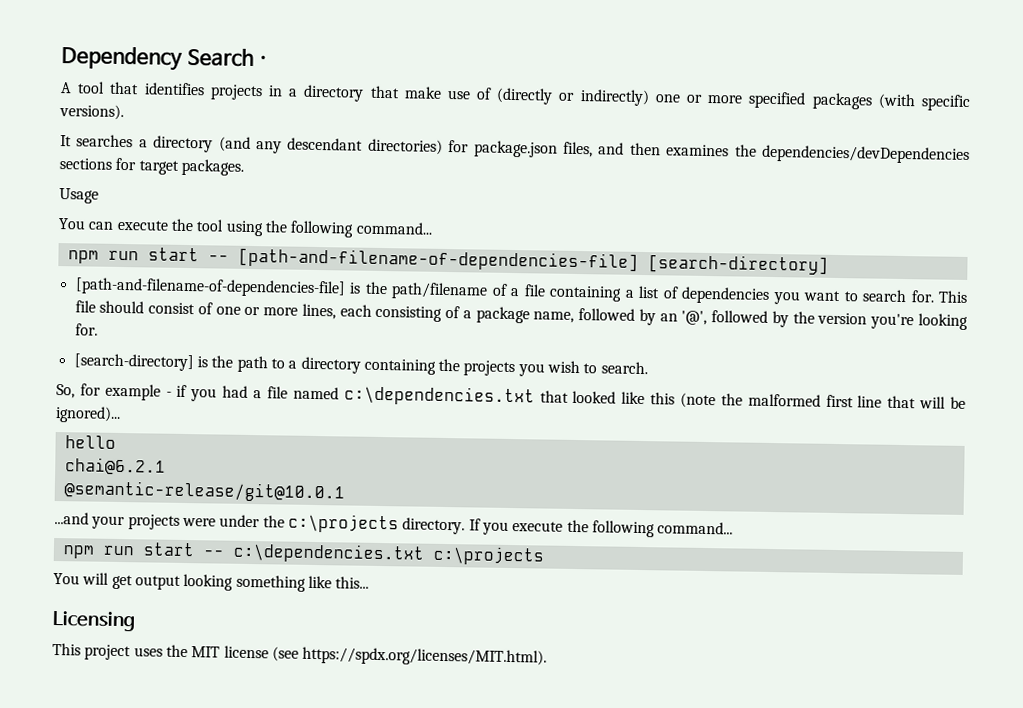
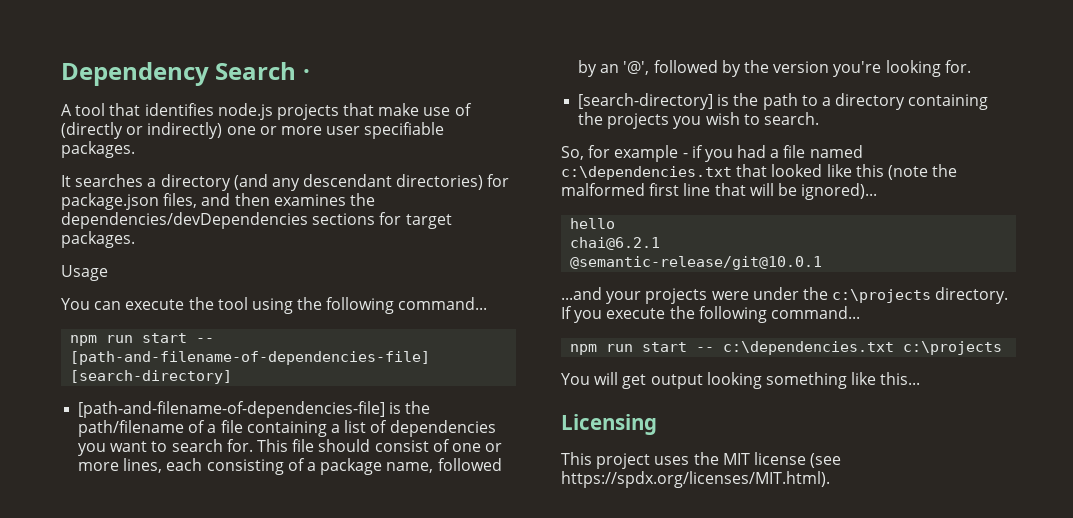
- A tool that identifies projects in a directory that make use of (directly or indirectly) one or more specified packages (with specific versions).
+ A tool that identifies node.js projects that make use of (directly or indirectly) one or more user specifiable packages.

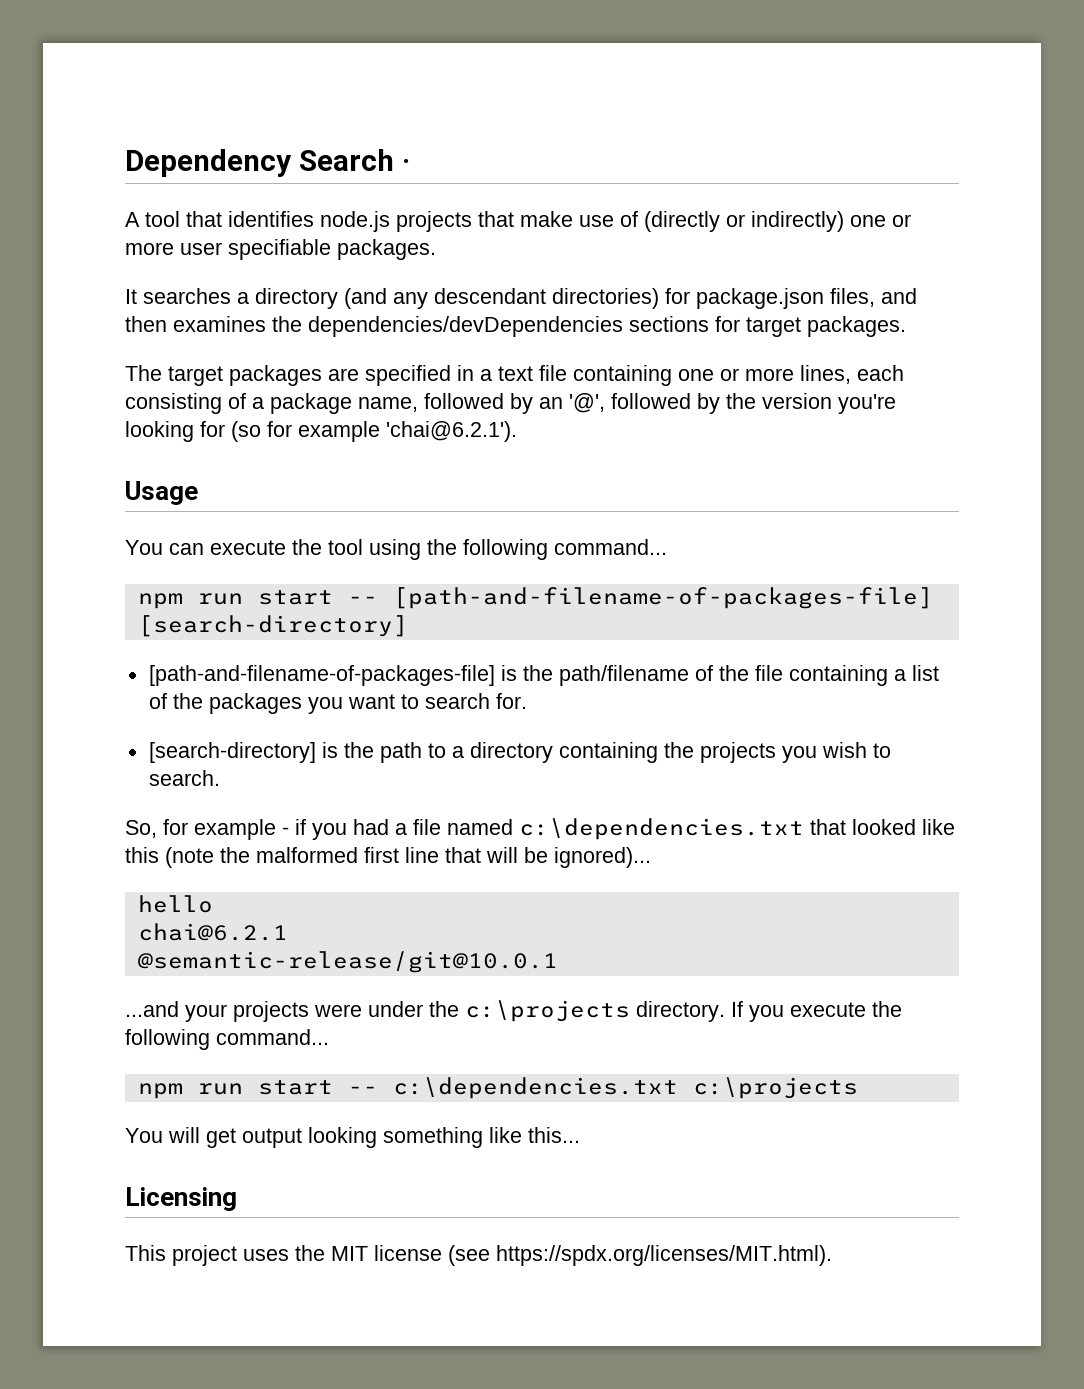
+ The target packages are specified in a text file containing one or more lines, each consisting of a package name, followed by an '@', followed by the version you're looking for (so for example 'chai@6.2.1').
  Usage
  You can execute the tool using the following command...
- npm run start -- [path-and-filename-of-dependencies-file] [search-directory]
- [path-and-filename-of-dependencies-file] is the path/filename of a file containing a list of dependencies you want to search for. This file should consist of one or more lines, each consisting of a package name, followed by an '@', followed by the version you're looking for.
+ npm run start -- [path-and-filename-of-packages-file] [search-directory]
+ [path-and-filename-of-packages-file] is the path/filename of the file containing a list of the packages you want to search for.

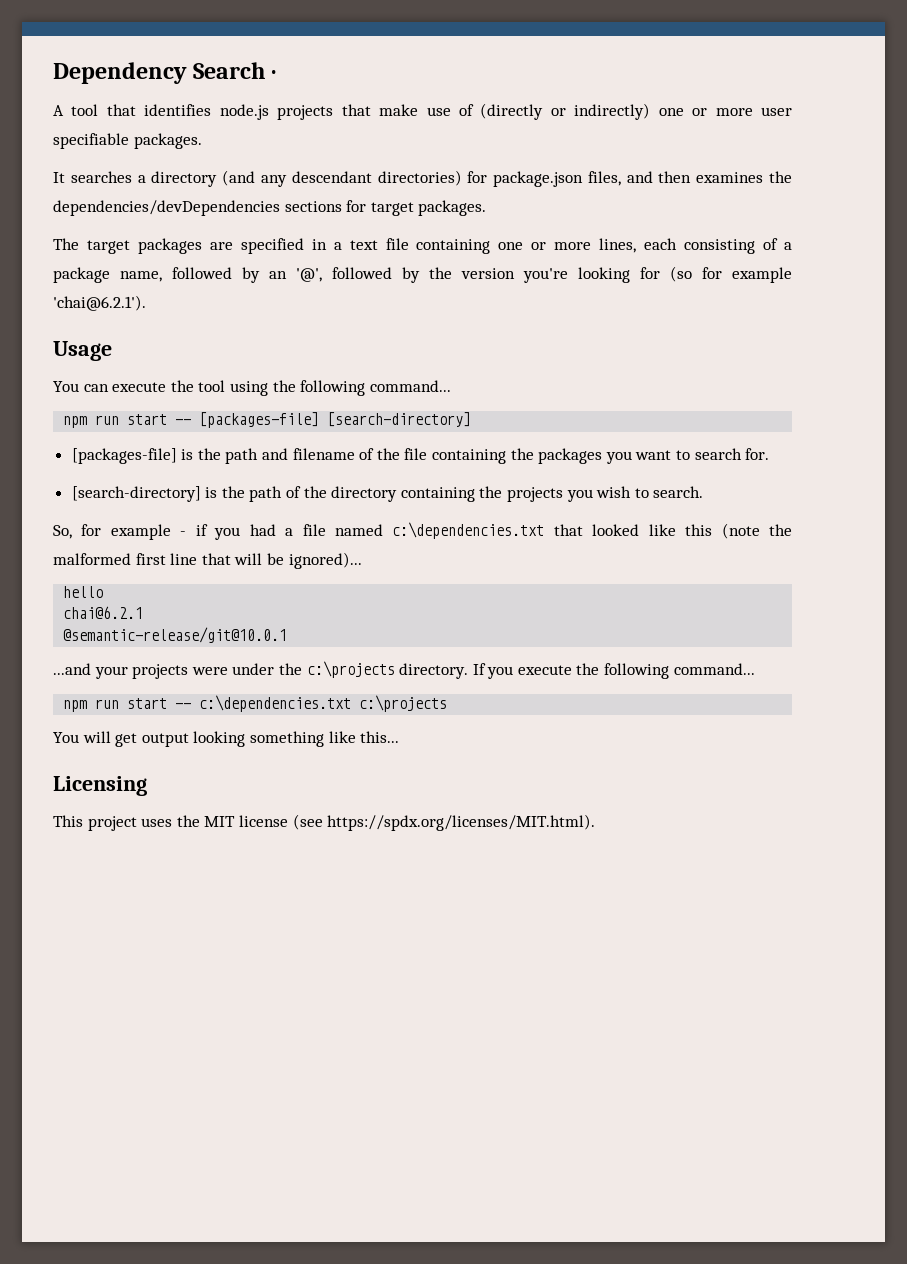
- npm run start -- [path-and-filename-of-packages-file] [search-directory]
+ npm run start -- [packages-file] [search-directory]
- [path-and-filename-of-packages-file] is the path/filename of the file containing a list of the packages you want to search for.
+ [packages-file] is the path and filename of the file containing the packages you want to search for.
- [search-directory] is the path to a directory containing the projects you wish to search.
+ [search-directory] is the path of the directory containing the projects you wish to search.

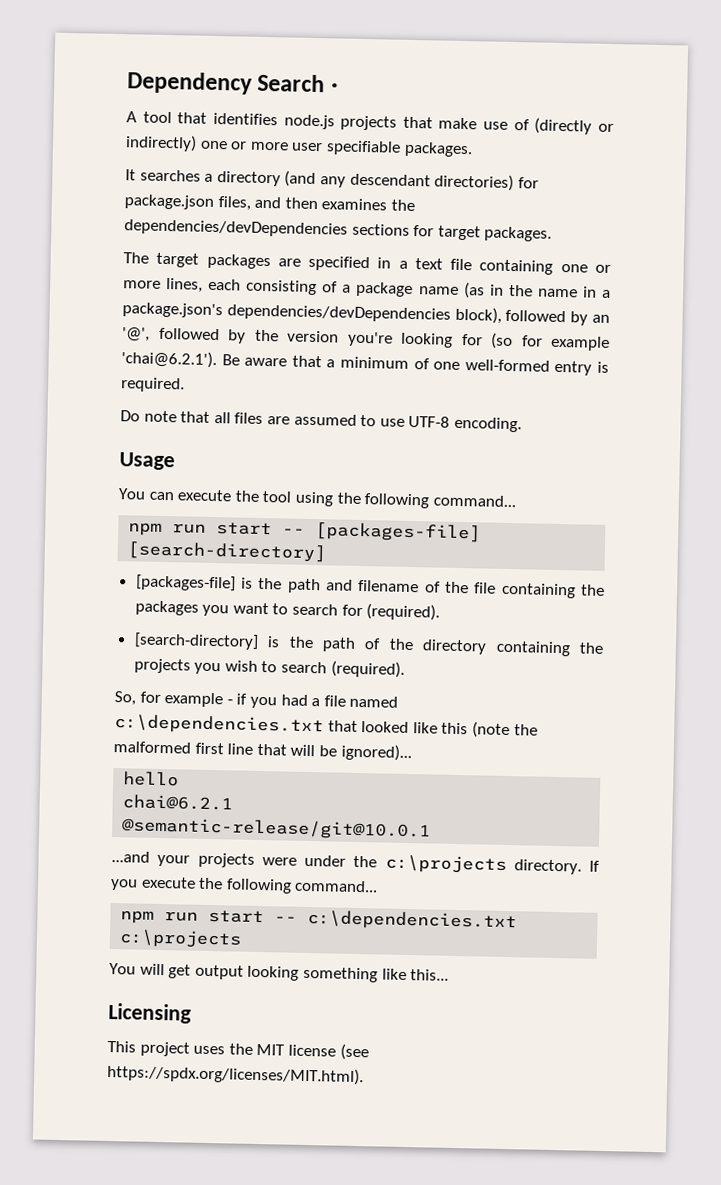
- The target packages are specified in a text file containing one or more lines, each consisting of a package name, followed by an '@', followed by the version you're looking for (so for example 'chai@6.2.1').
+ The target packages are specified in a text file containing one or more lines, each consisting of a package name (as in the name in a package.json's dependencies/devDependencies block), followed by an '@', followed by the version you're looking for (so for example 'chai@6.2.1'). Be aware that a minimum of one well-formed entry is required.
+ Do note that all files are assumed to use UTF-8 encoding.
- [packages-file] is the path and filename of the file containing the packages you want to search for.
+ [packages-file] is the path and filename of the file containing the packages you want to search for (required).
- [search-directory] is the path of the directory containing the projects you wish to search.
+ [search-directory] is the path of the directory containing the projects you wish to search (required).

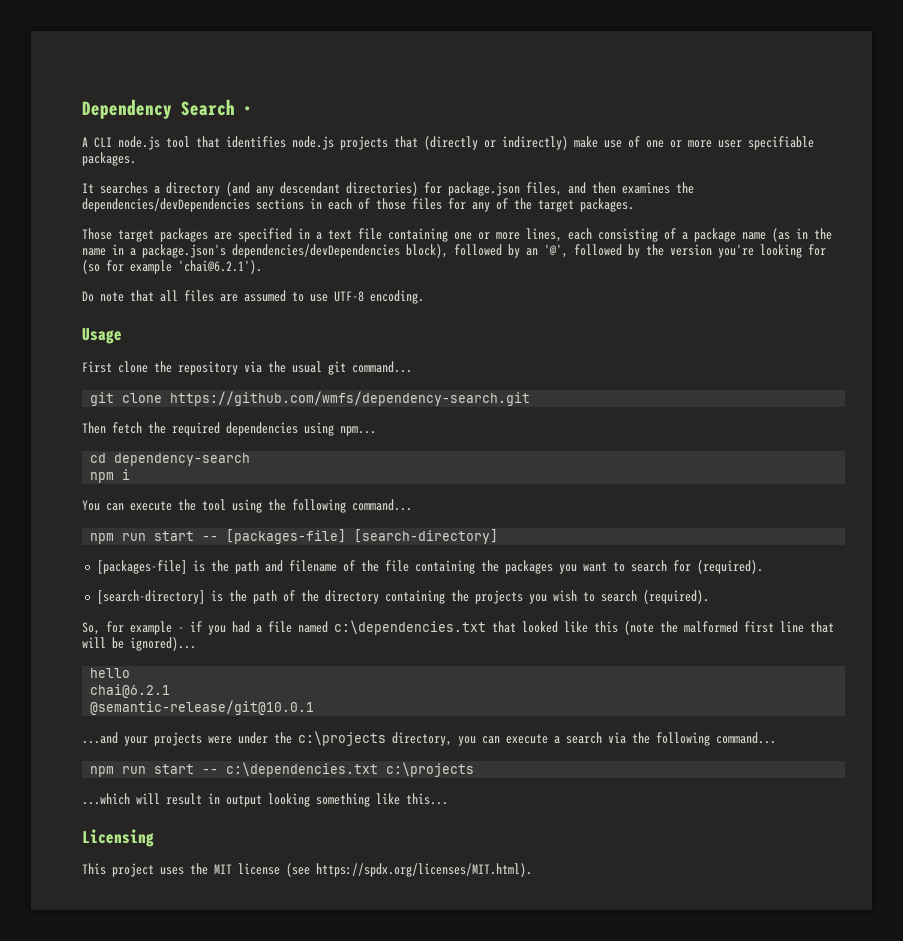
- A tool that identifies node.js projects that make use of (directly or indirectly) one or more user specifiable packages.
+ A CLI node.js tool that identifies node.js projects that (directly or indirectly) make use of one or more user specifiable packages.
- It searches a directory (and any descendant directories) for package.json files, and then examines the dependencies/devDependencies sections for target packages.
+ It searches a directory (and any descendant directories) for package.json files, and then examines the dependencies/devDependencies sections in each of those files for any of the target packages.
- The target packages are specified in a text file containing one or more lines, each consisting of a package name (as in the name in a package.json's dependencies/devDependencies block), followed by an '@', followed by the version you're looking for (so for example 'chai@6.2.1'). Be aware that a minimum of one well-formed entry is required.
+ Those target packages are specified in a text file containing one or more lines, each consisting of a package name (as in the name in a package.json's dependencies/devDependencies block), followed by an '@', followed by the version you're looking for (so for example 'chai@6.2.1').
+ First clone the repository via the usual git command...
+ git clone https://github.com/wmfs/dependency-search.git
+ Then fetch the required dependencies using npm...
+ cd dependency-search
+ npm i
- ...and your projects were under the c:\projects directory. If you execute the following command...
+ ...and your projects were under the c:\projects directory, you can execute a search via the following command...
- You will get output looking something like this...
+ ...which will result in output looking something like this...

